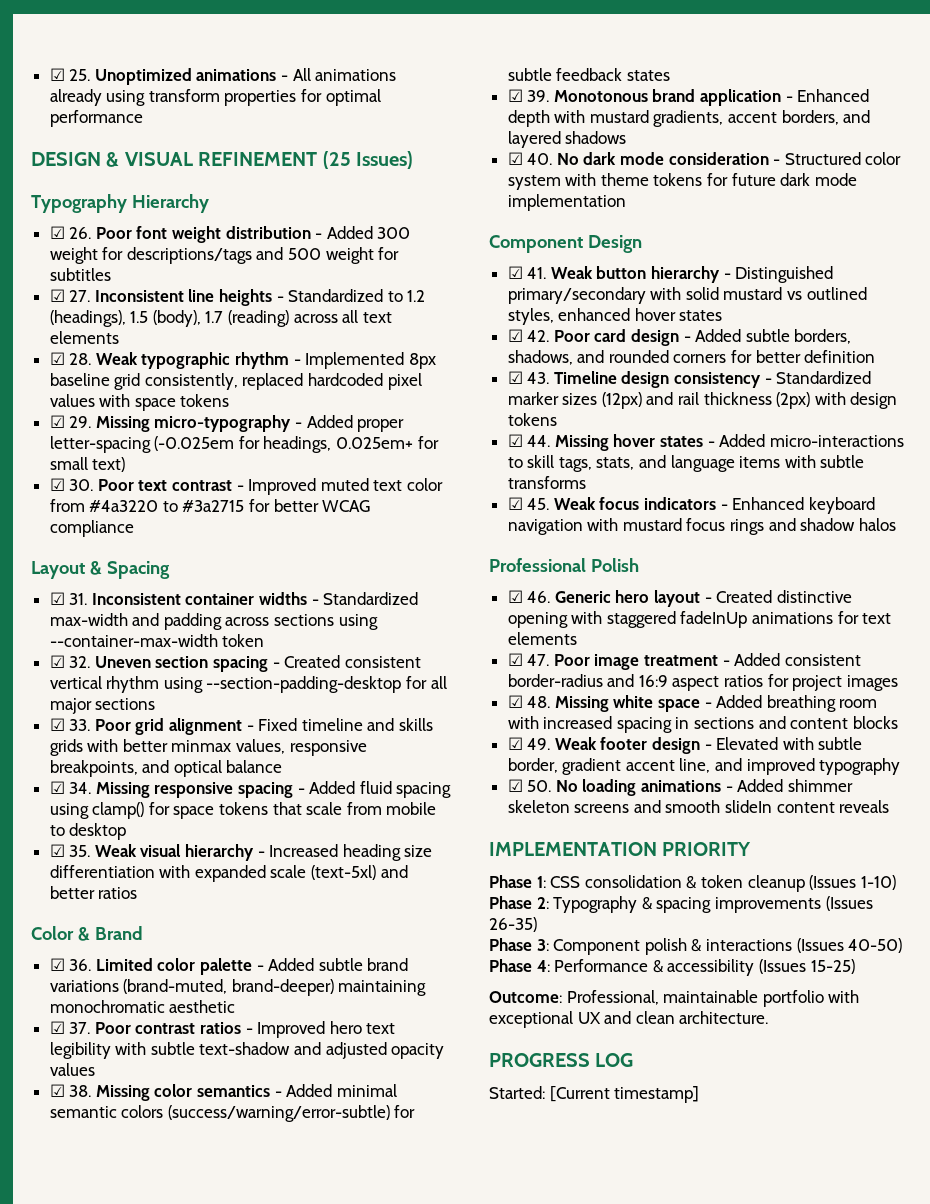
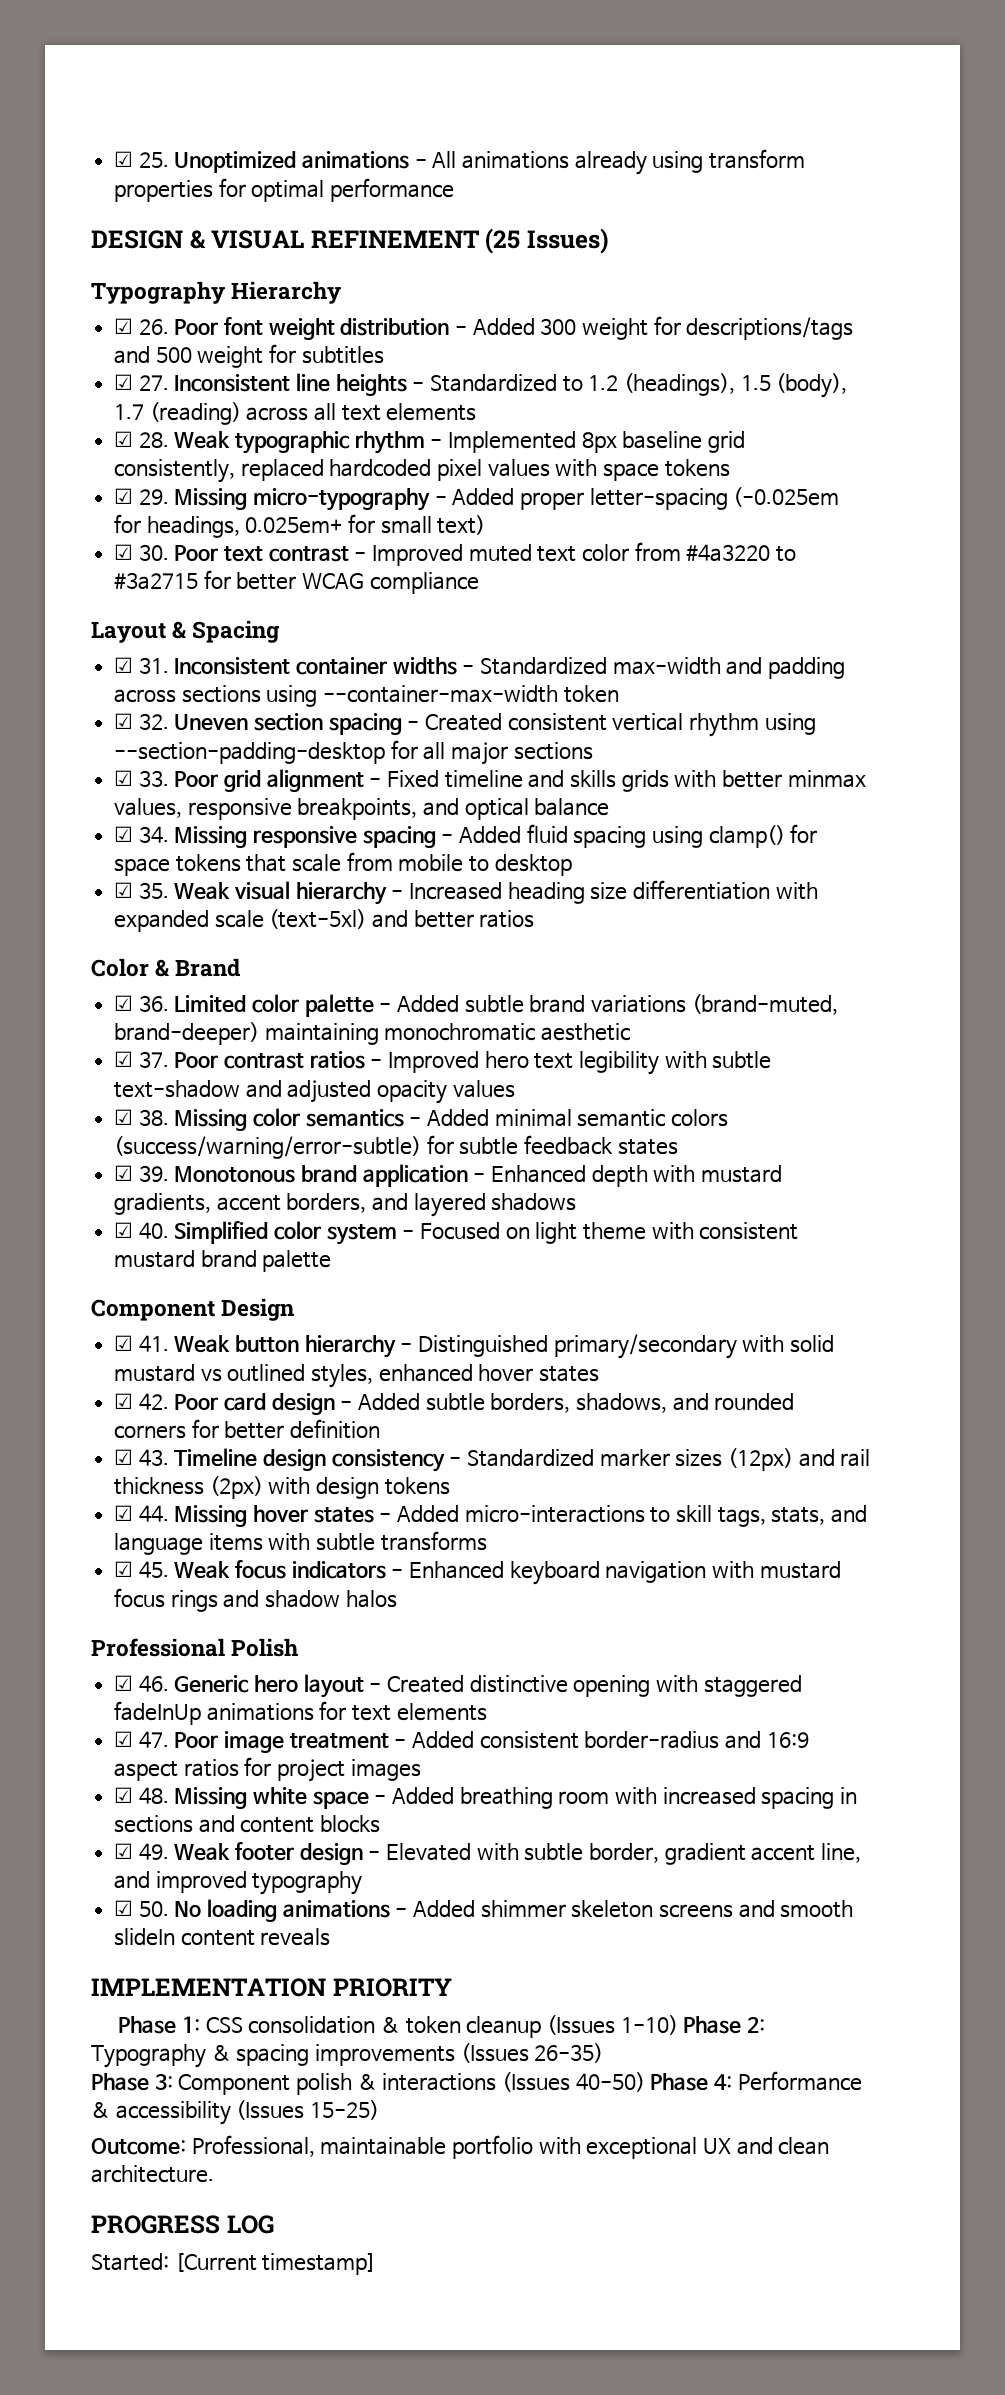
- ☑ 40. No dark mode consideration - Structured color system with theme tokens for future dark mode implementation
+ ☑ 40. Simplified color system - Focused on light theme with consistent mustard brand palette

